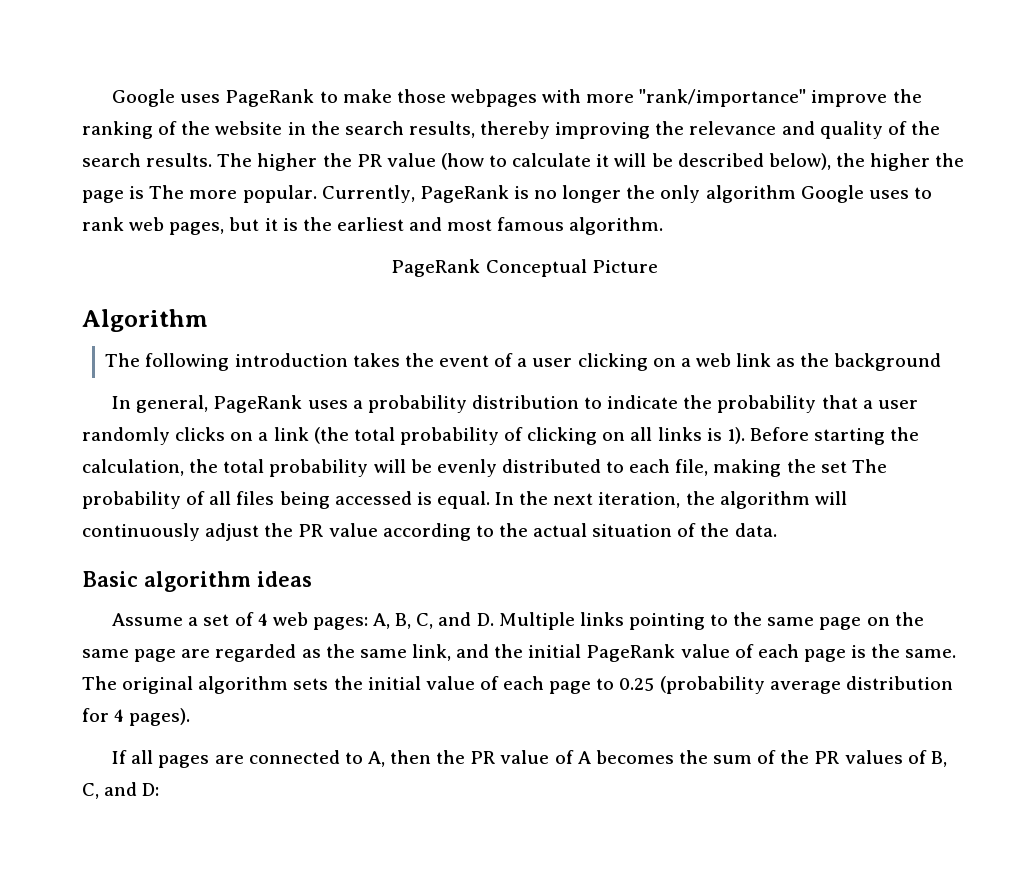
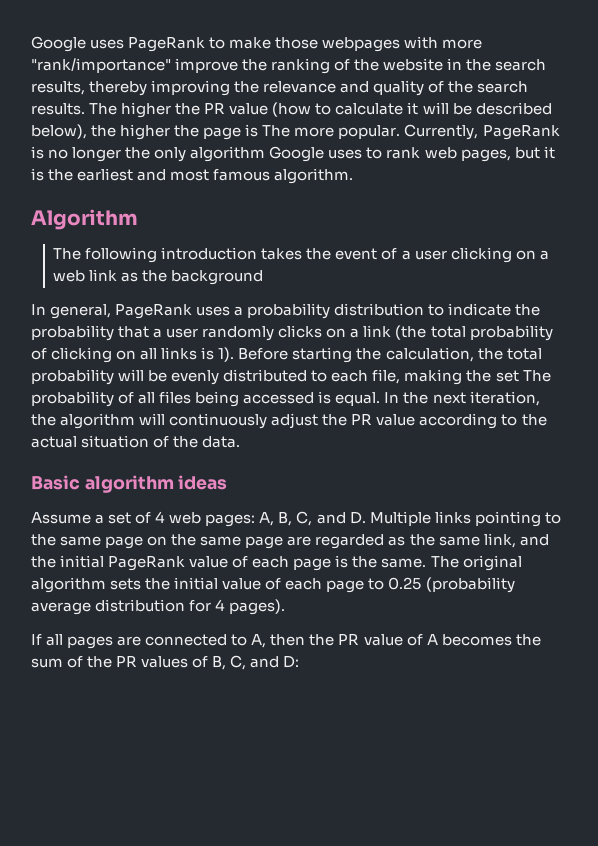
- PageRank Conceptual Picture

